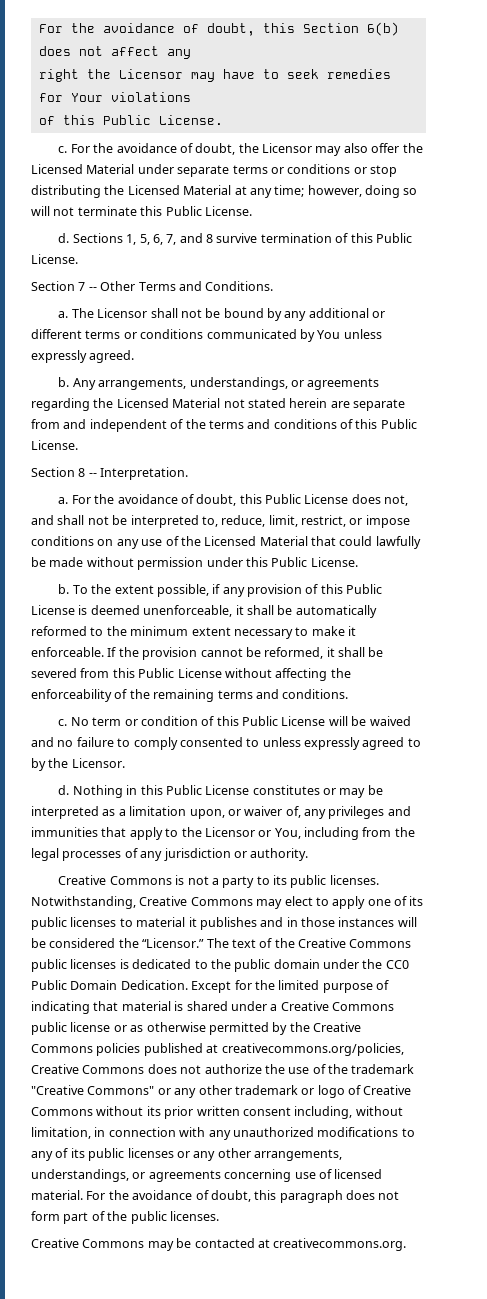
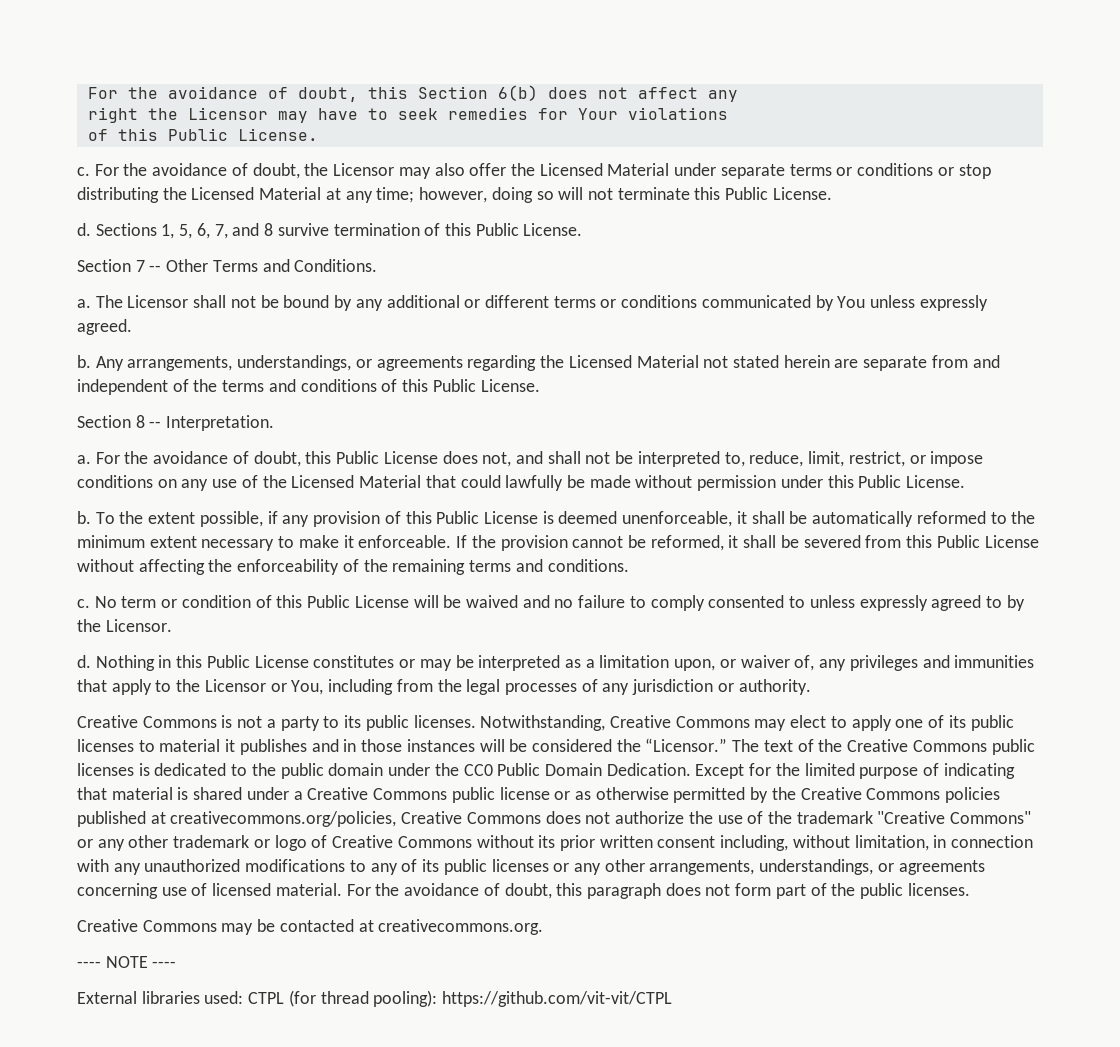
+ ---- NOTE ----
+ External libraries used: CTPL (for thread pooling): https://github.com/vit-vit/CTPL

